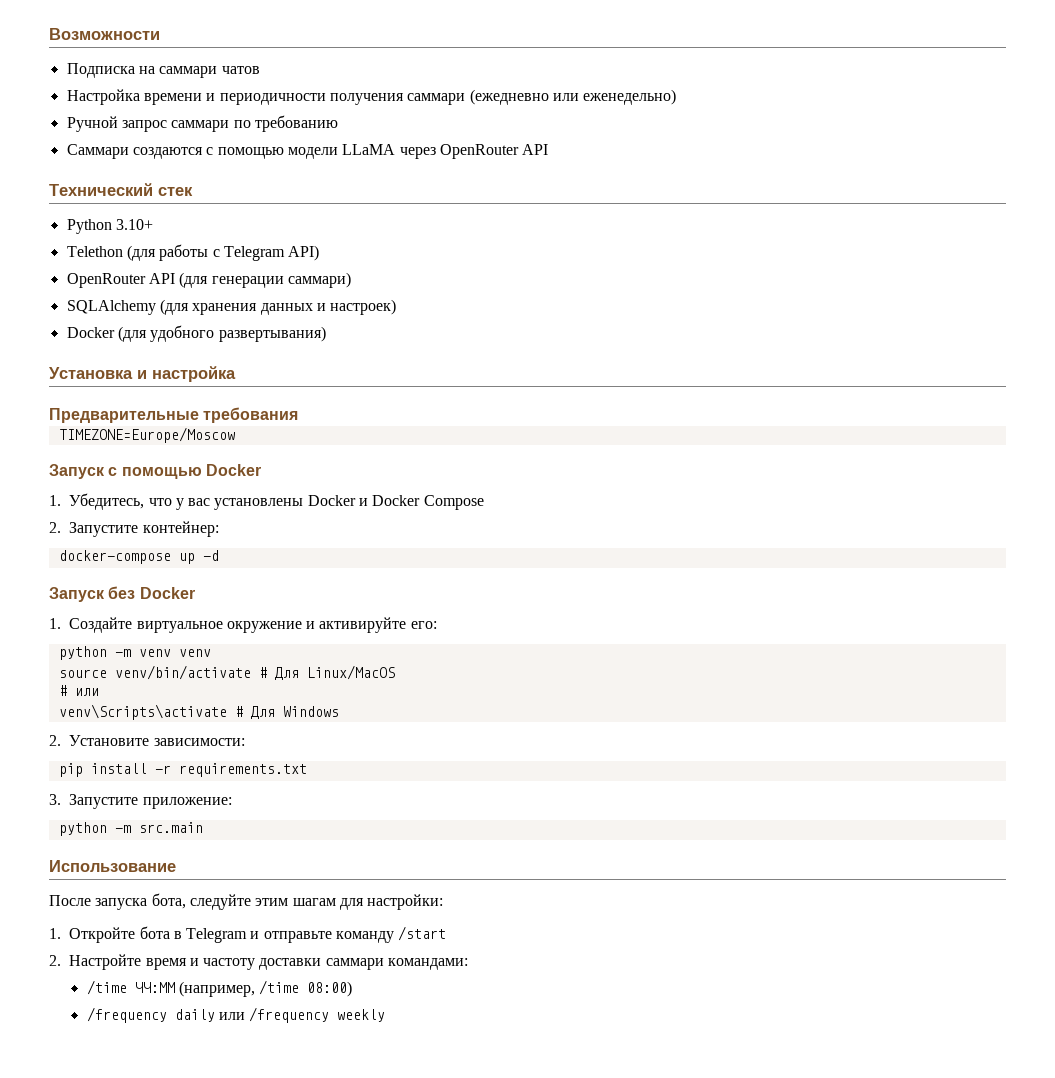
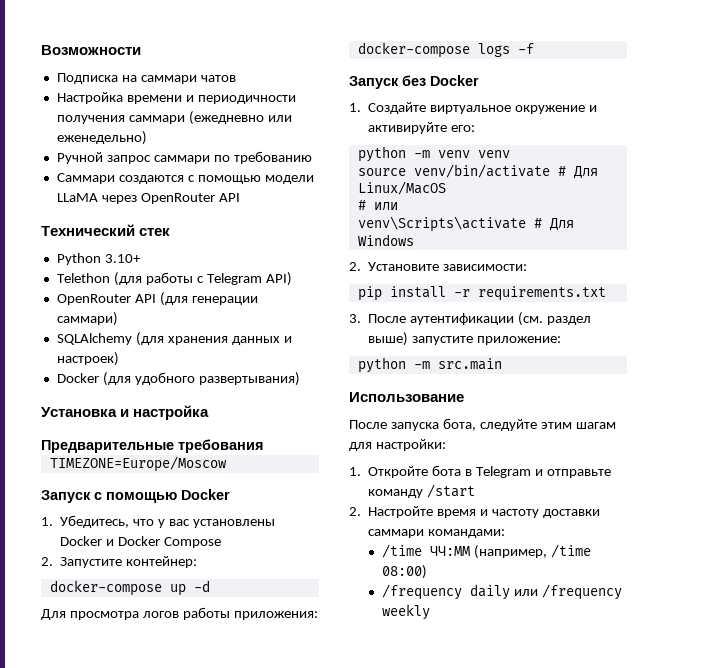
+ Для просмотра логов работы приложения:
+ docker-compose logs -f
- 3. Запустите приложение:
+ 3. После аутентификации (см. раздел выше) запустите приложение:

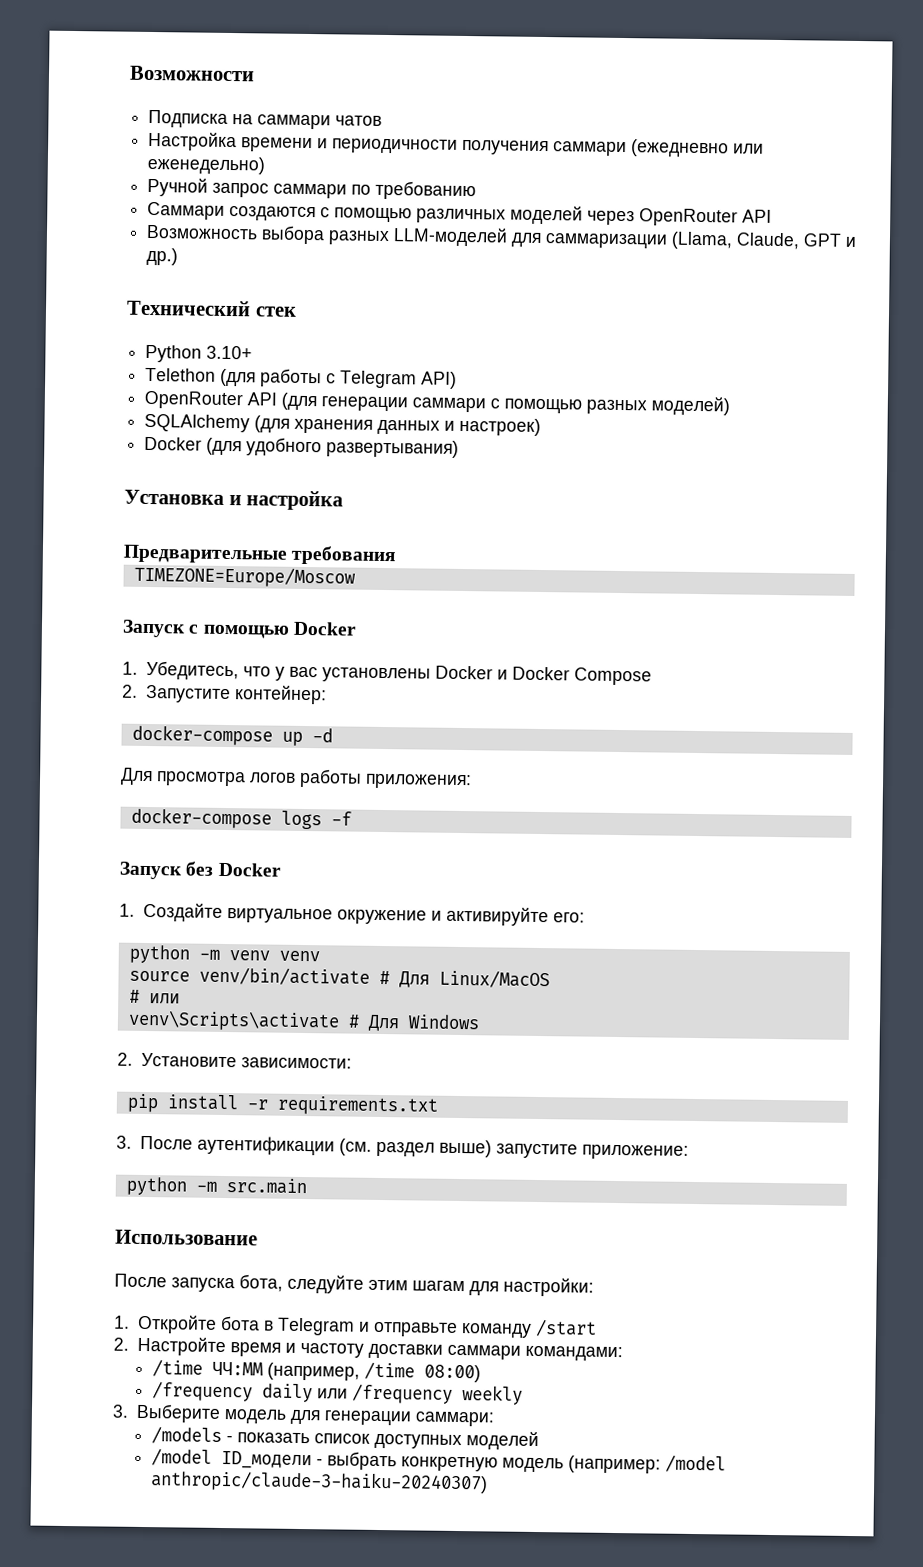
- Саммари создаются с помощью модели LLaMA через OpenRouter API
+ Саммари создаются с помощью различных моделей через OpenRouter API
+ Возможность выбора разных LLM-моделей для саммаризации (Llama, Claude, GPT и др.)
- OpenRouter API (для генерации саммари)
+ OpenRouter API (для генерации саммари с помощью разных моделей)
+ 3. Выберите модель для генерации саммари:
+ /models - показать список доступных моделей
+ /model ID_модели - выбрать конкретную модель (например: /model anthropic/claude-3-haiku-20240307)

